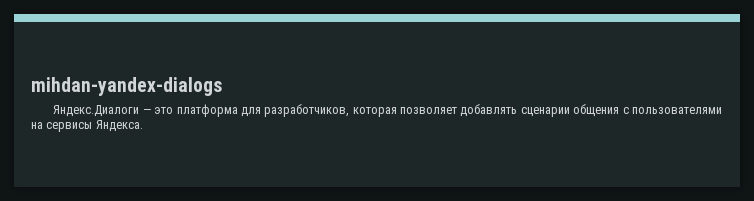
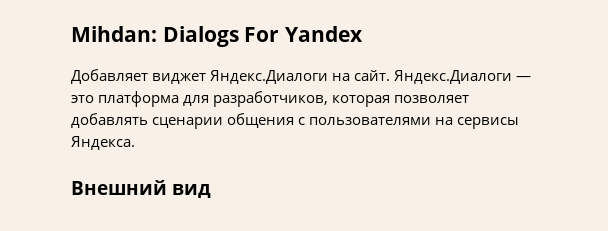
- mihdan-yandex-dialogs
- Яндекс.Диалоги — это платформа для разработчиков, которая позволяет добавлять сценарии общения с пользователями на сервисы Яндекса.
+ Mihdan: Dialogs For Yandex
+ Добавляет виджет Яндекс.Диалоги на сайт. Яндекс.Диалоги — это платформа для разработчиков, которая позволяет добавлять сценарии общения с пользователями на сервисы Яндекса.
+ Внешний вид

